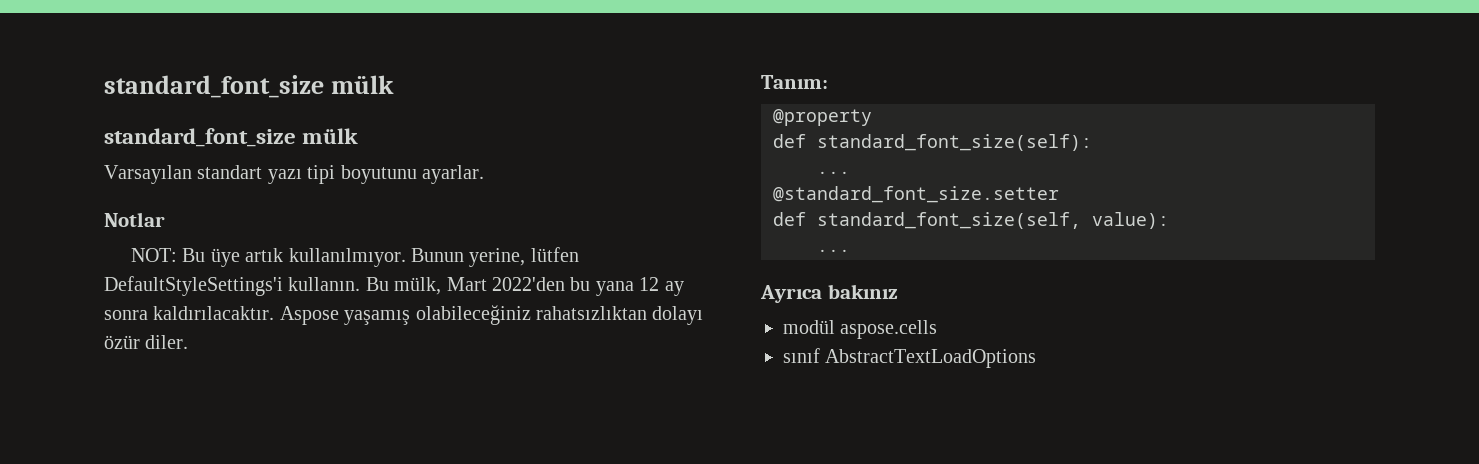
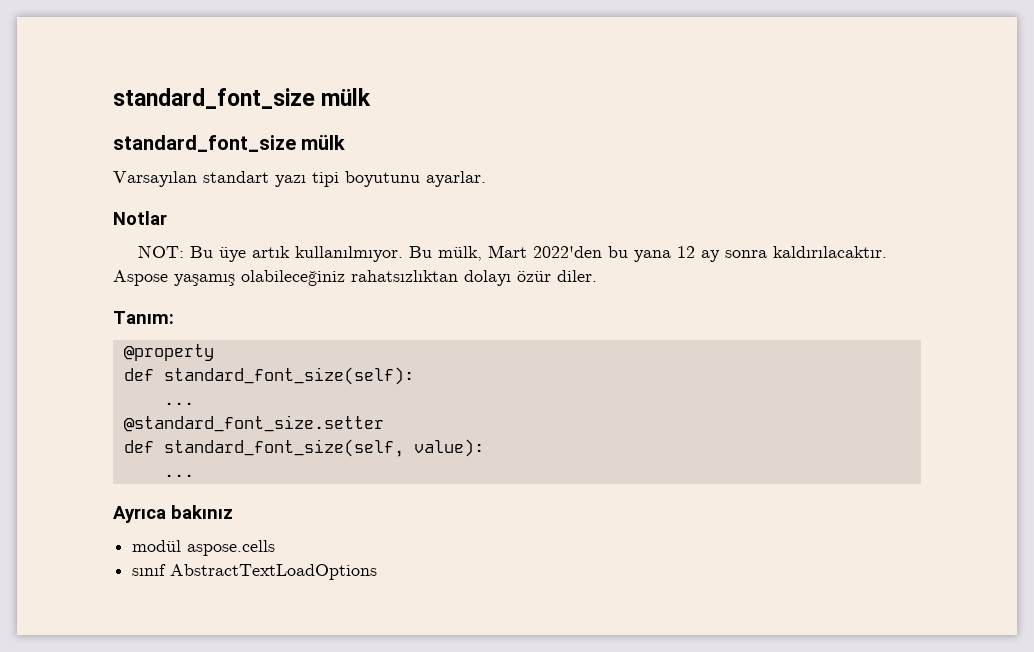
- Bunun yerine, lütfen DefaultStyleSettings'i kullanın.

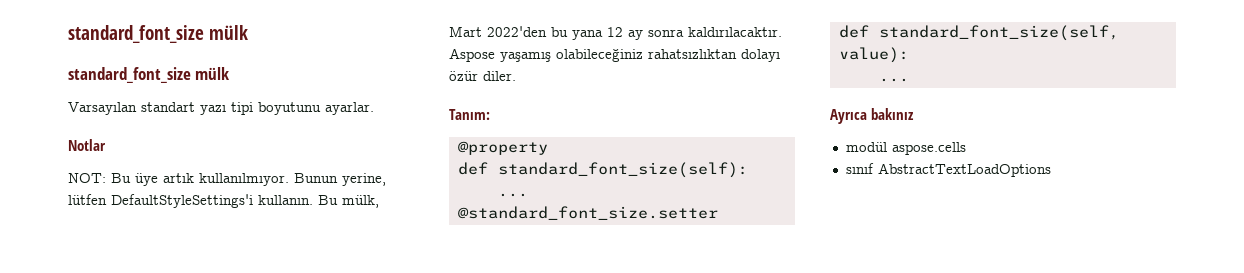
+ Bunun yerine, lütfen DefaultStyleSettings'i kullanın.

